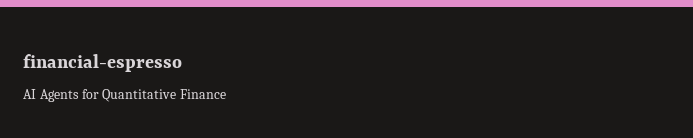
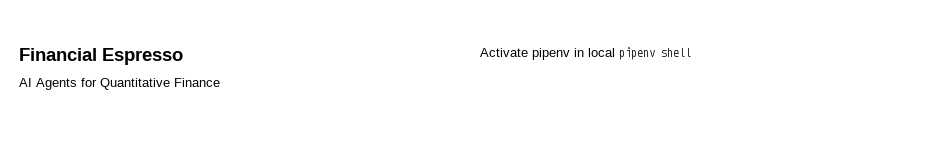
- financial-espresso
+ Financial Espresso
+ Activate pipenv in local pipenv shell

